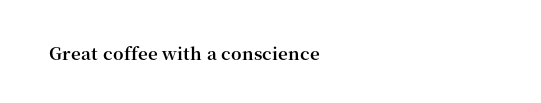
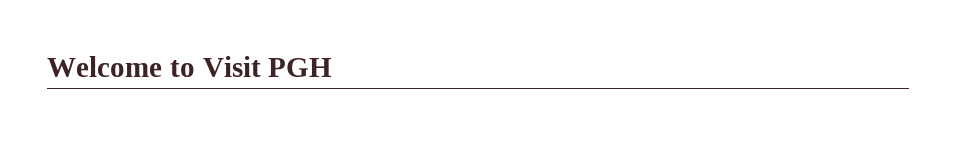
- Great coffee with a conscience
+ Welcome to Visit PGH

